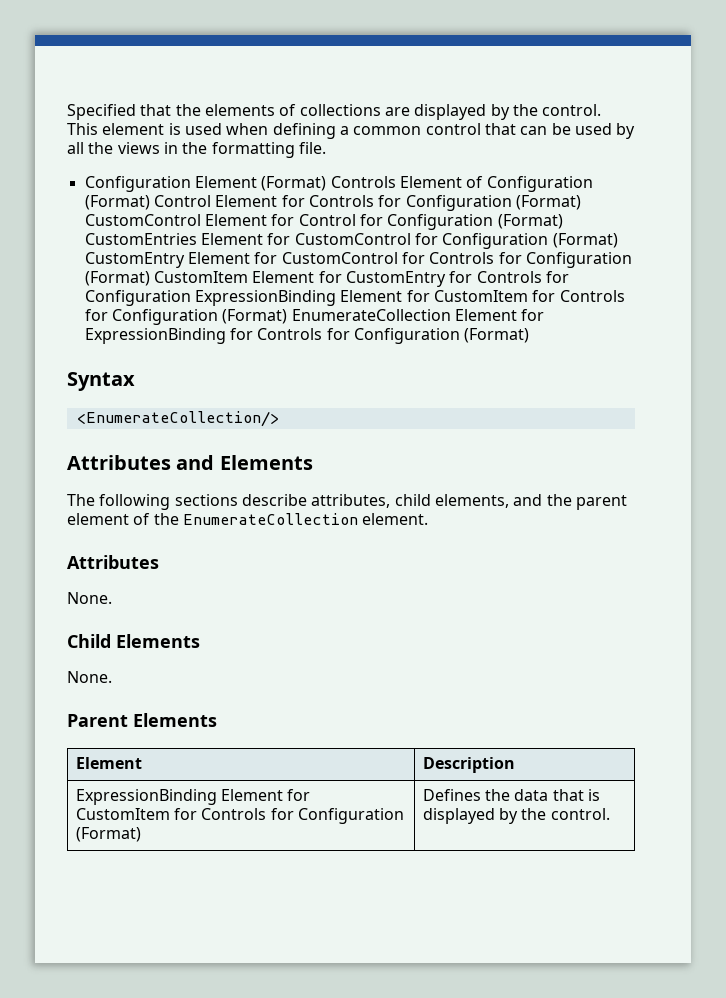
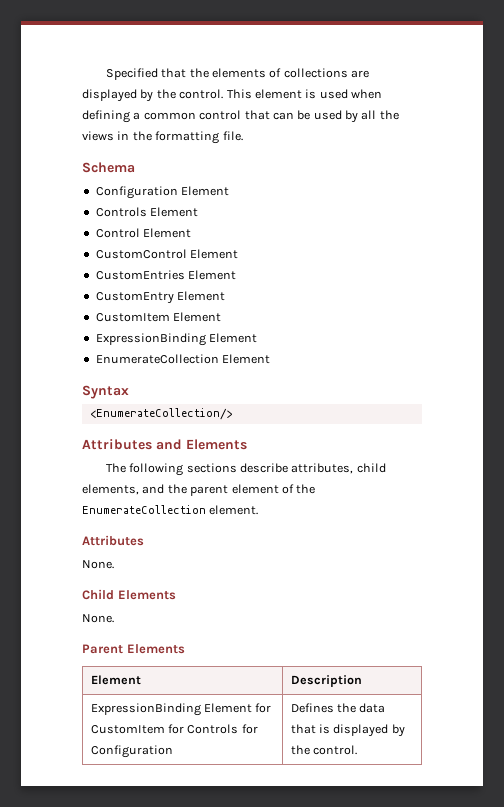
+ Schema
- Configuration Element (Format) Controls Element of Configuration (Format) Control Element for Controls for Configuration (Format) CustomControl Element for Control for Configuration (Format) CustomEntries Element for CustomControl for Configuration (Format) CustomEntry Element for CustomControl for Controls for Configuration (Format) CustomItem Element for CustomEntry for Controls for Configuration ExpressionBinding Element for CustomItem for Controls for Configuration (Format) EnumerateCollection Element for ExpressionBinding for Controls for Configuration (Format)
+ Configuration Element
+ Controls Element
+ Control Element
+ CustomControl Element
+ CustomEntries Element
+ CustomEntry Element
+ CustomItem Element
+ ExpressionBinding Element
+ EnumerateCollection Element
- ExpressionBinding Element for CustomItem for Controls for Configuration (Format) | Defines the data that is displayed by the control.
+ ExpressionBinding Element for CustomItem for Controls for Configuration | Defines the data that is displayed by the control.

